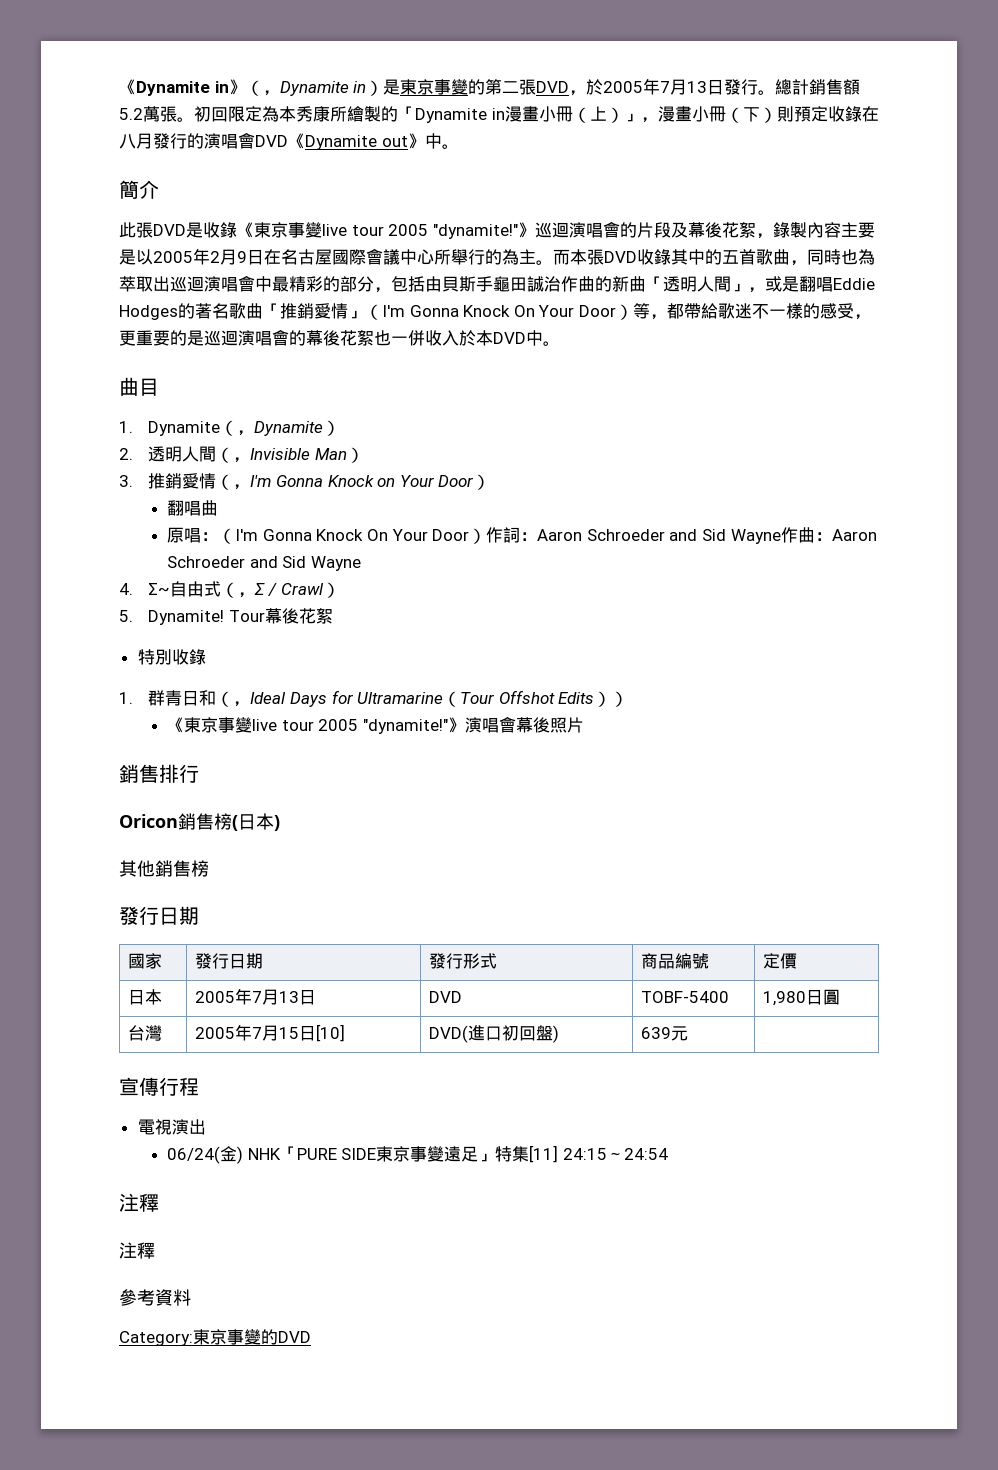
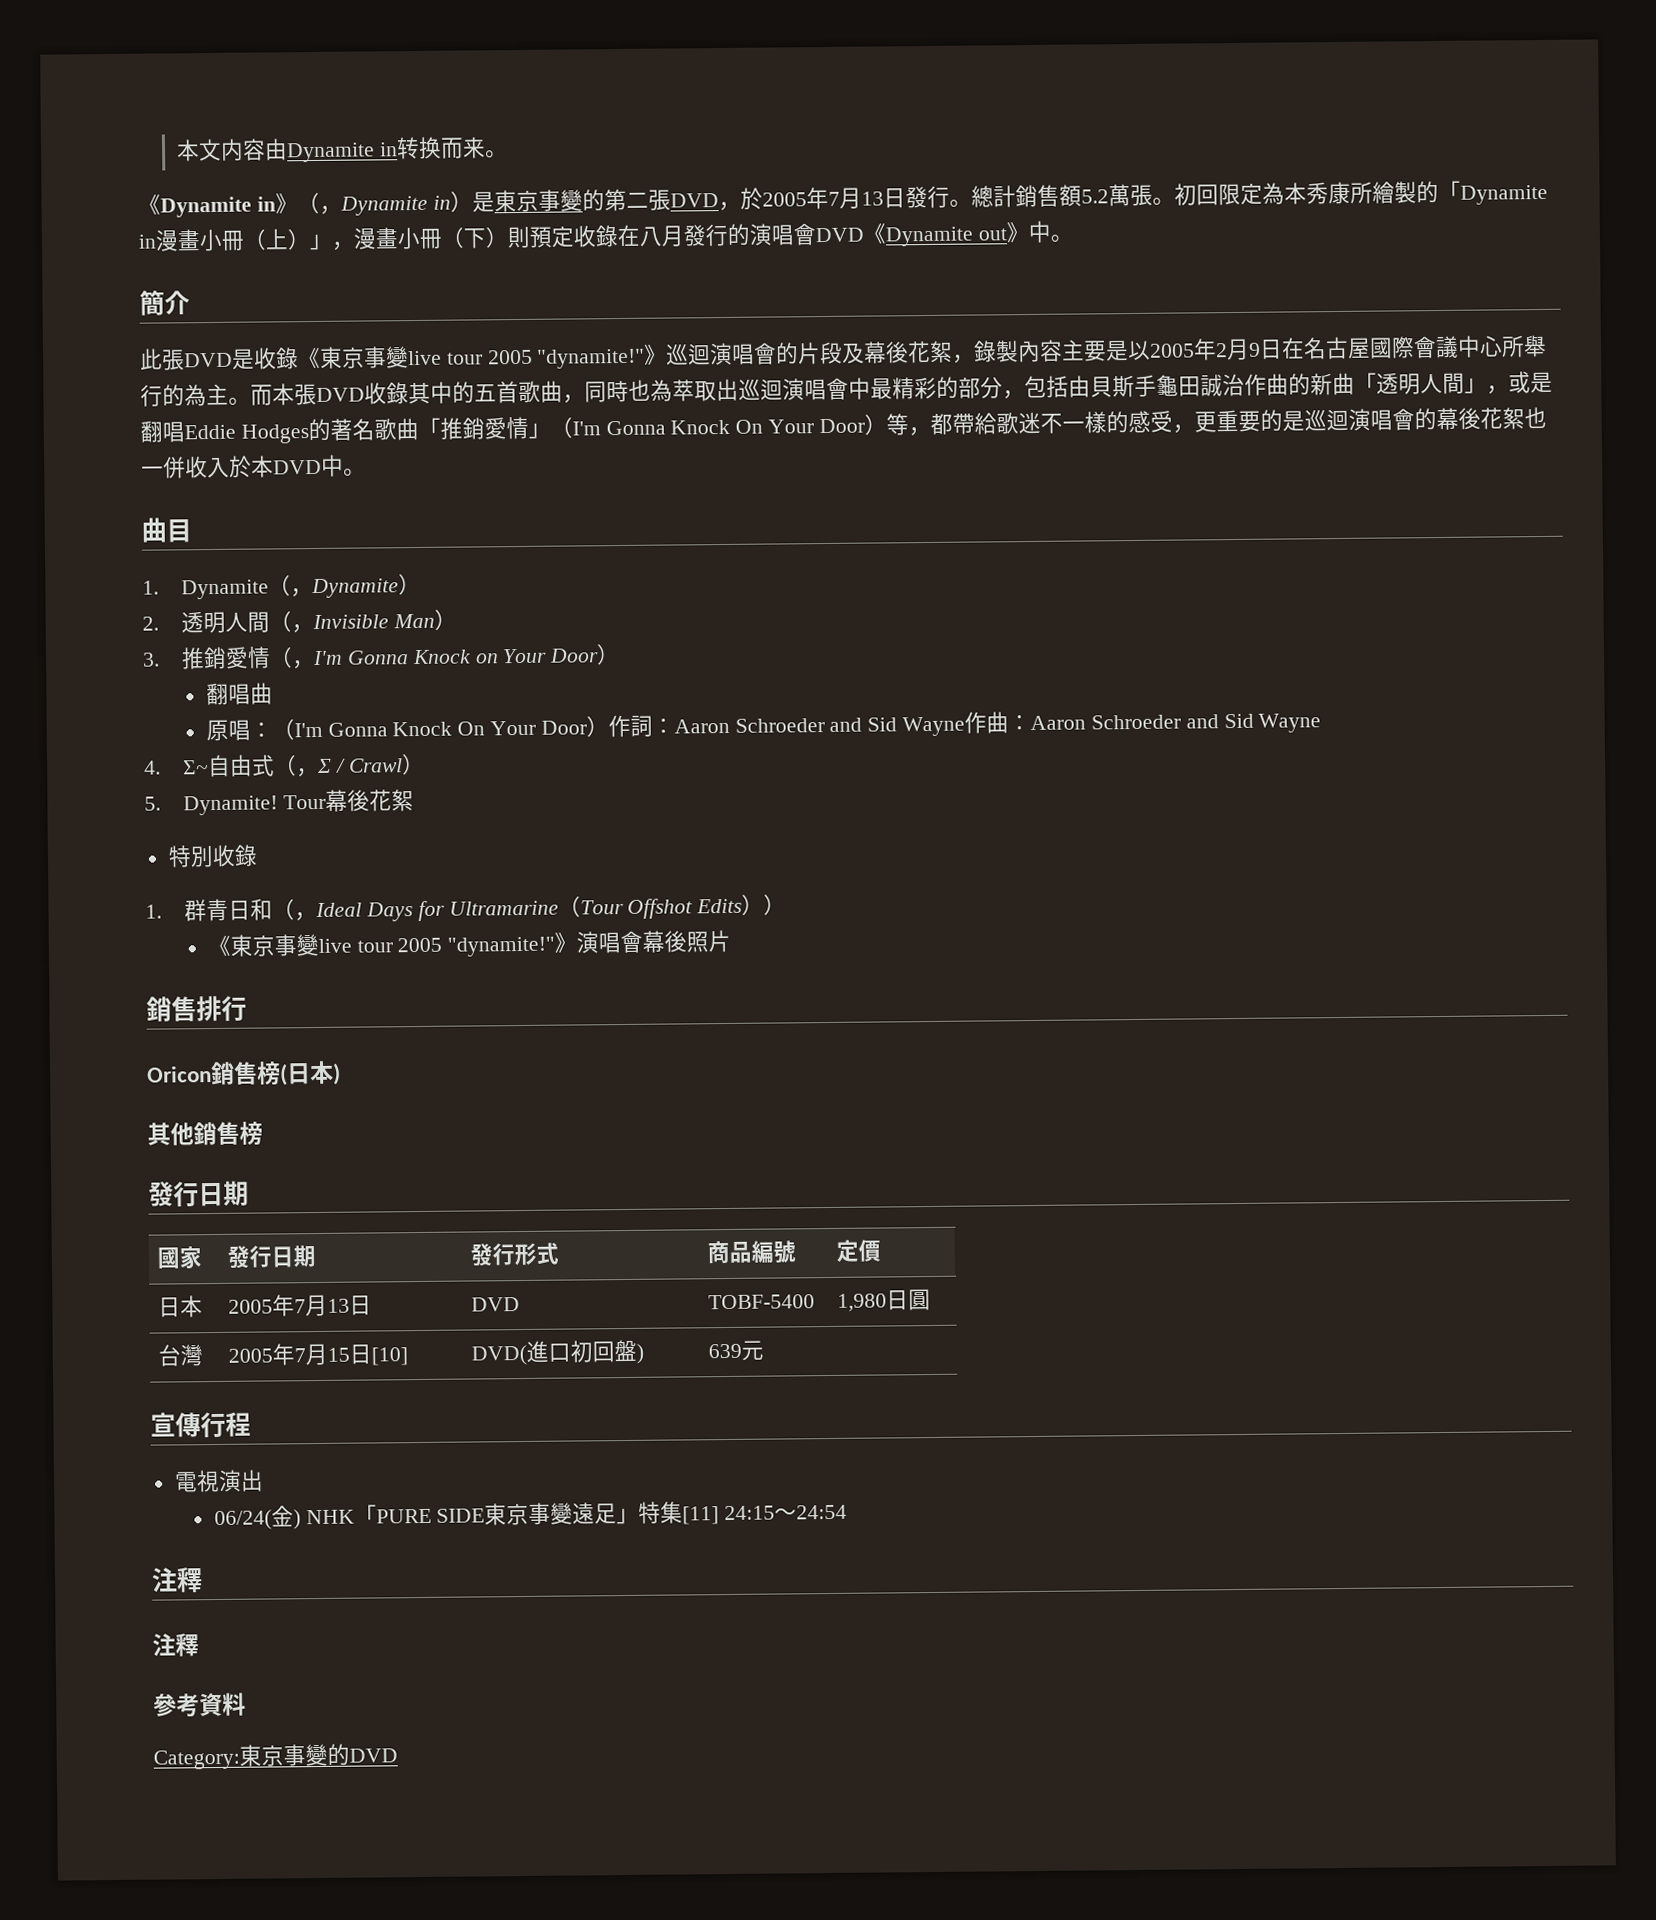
+ 本文内容由Dynamite in转换而来。

